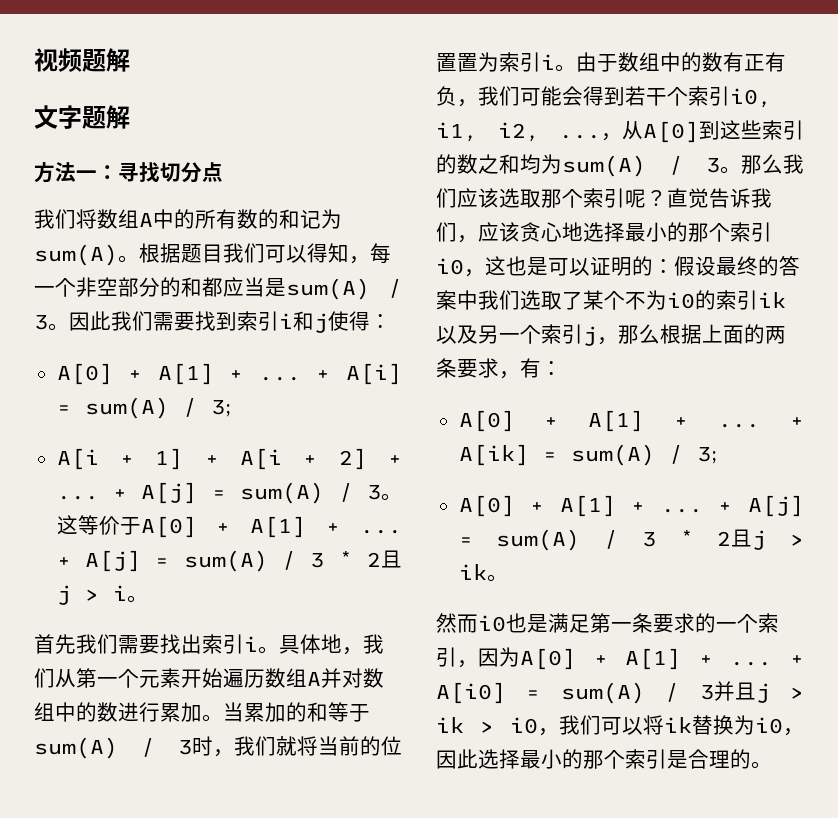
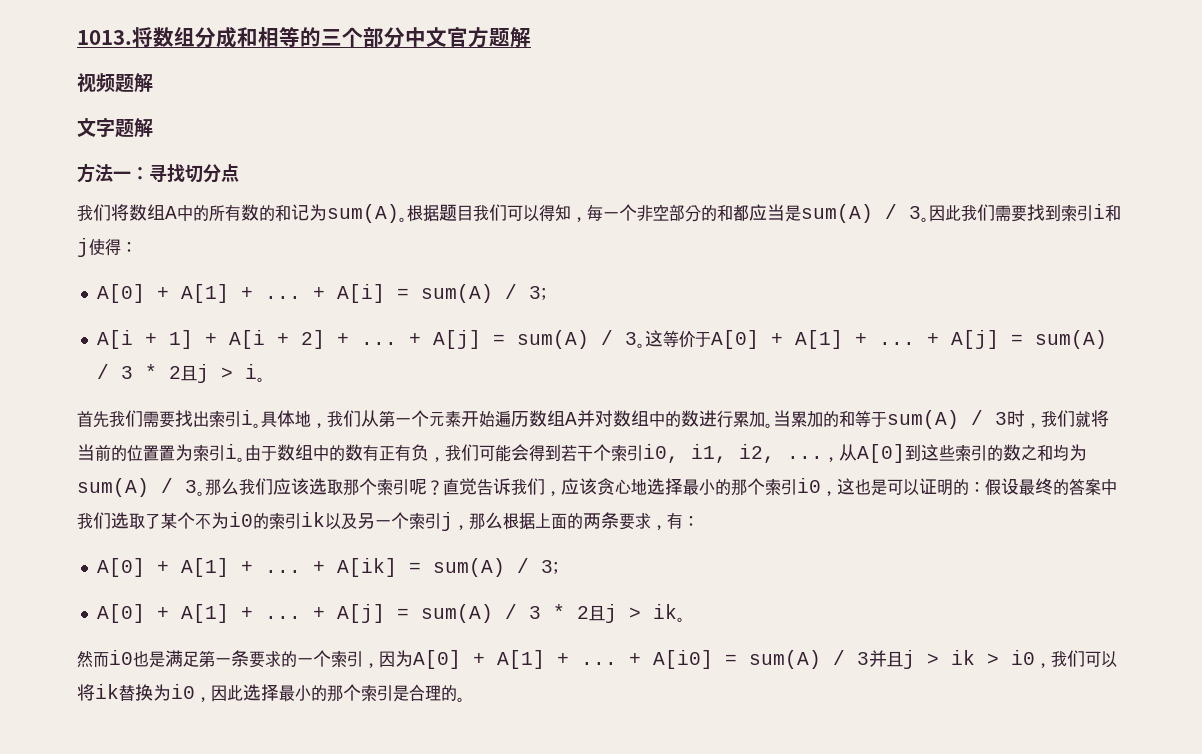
+ 1013.将数组分成和相等的三个部分中文官方题解

